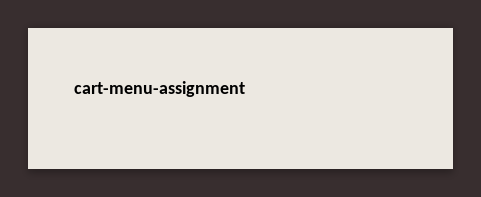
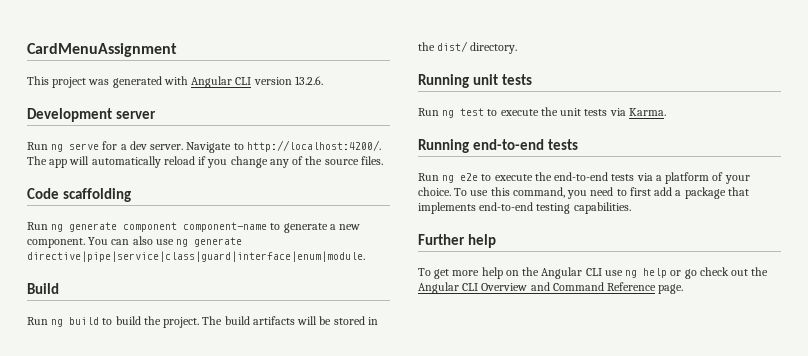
- cart-menu-assignment
+ CardMenuAssignment
+ This project was generated with Angular CLI version 13.2.6.
+ Development server
+ Run ng serve for a dev server. Navigate to http://localhost:4200/. The app will automatically reload if you change any of the source files.
+ Code scaffolding
+ Run ng generate component component-name to generate a new component. You can also use ng generate directive|pipe|service|class|guard|interface|enum|module.
+ Build
+ Run ng build to build the project. The build artifacts will be stored in the dist/ directory.
+ Running unit tests
+ Run ng test to execute the unit tests via Karma.
+ Running end-to-end tests
+ Run ng e2e to execute the end-to-end tests via a platform of your choice. To use this command, you need to first add a package that implements end-to-end testing capabilities.
+ Further help
+ To get more help on the Angular CLI use ng help or go check out the Angular CLI Overview and Command Reference page.

